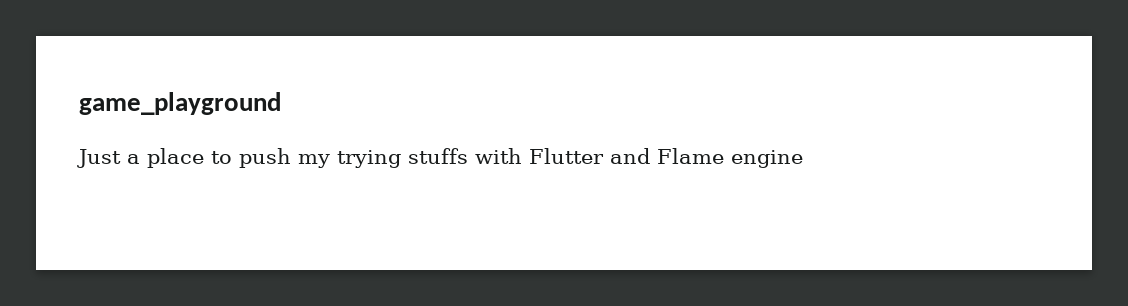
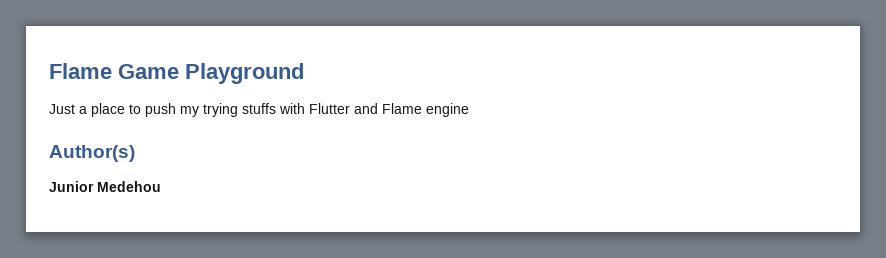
- game_playground
+ Flame Game Playground
+ Author(s)
+ Junior Medehou

